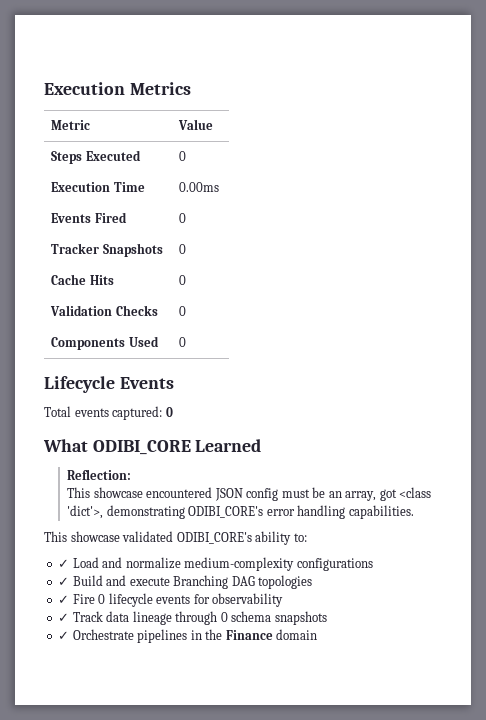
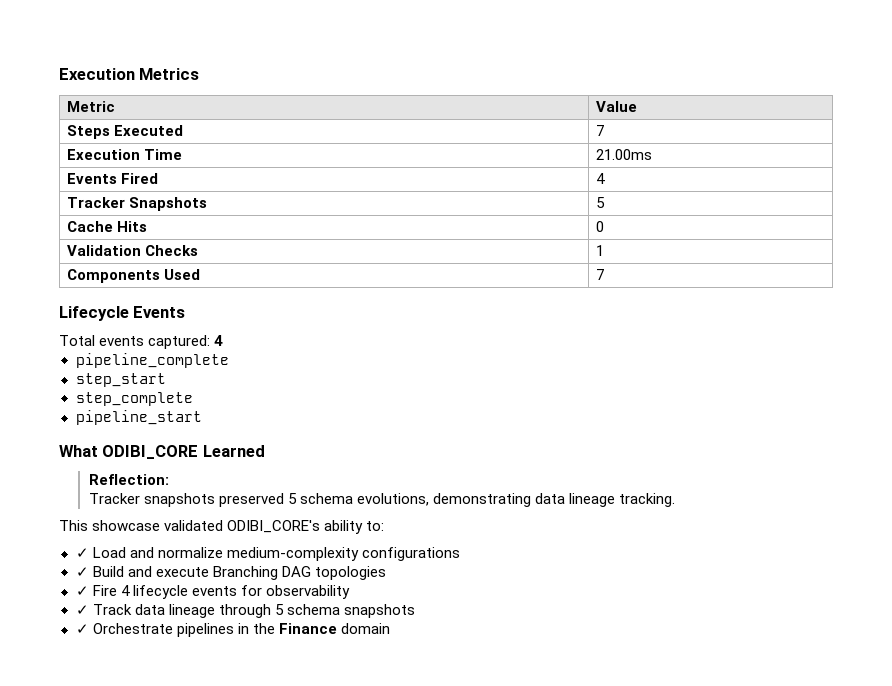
- Steps Executed | 0
+ Steps Executed | 7
- Execution Time | 0.00ms
+ Execution Time | 21.00ms
- Events Fired | 0
+ Events Fired | 4
- Tracker Snapshots | 0
+ Tracker Snapshots | 5
- Validation Checks | 0
+ Validation Checks | 1
- Components Used | 0
+ Components Used | 7
- Total events captured: 0
+ Total events captured: 4
+ pipeline_complete
+ step_start
+ step_complete
+ pipeline_start
- This showcase encountered JSON config must be an array, got <class 'dict'>, demonstrating ODIBI_CORE's error handling capabilities.
+ Tracker snapshots preserved 5 schema evolutions, demonstrating data lineage tracking.
- ✓ Fire 0 lifecycle events for observability
+ ✓ Fire 4 lifecycle events for observability
- ✓ Track data lineage through 0 schema snapshots
+ ✓ Track data lineage through 5 schema snapshots

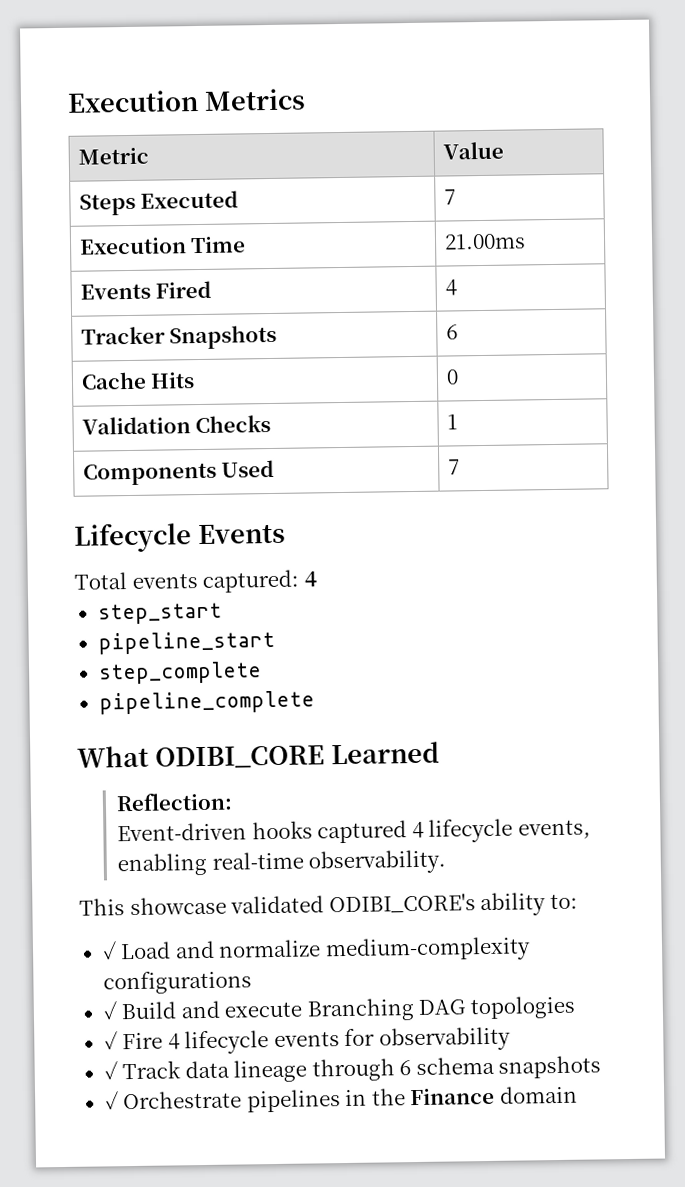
- Tracker Snapshots | 5
+ Tracker Snapshots | 6
- pipeline_complete
  step_start
+ pipeline_start
- pipeline_start
+ pipeline_complete
- Tracker snapshots preserved 5 schema evolutions, demonstrating data lineage tracking.
+ Event-driven hooks captured 4 lifecycle events, enabling real-time observability.
- ✓ Track data lineage through 5 schema snapshots
+ ✓ Track data lineage through 6 schema snapshots

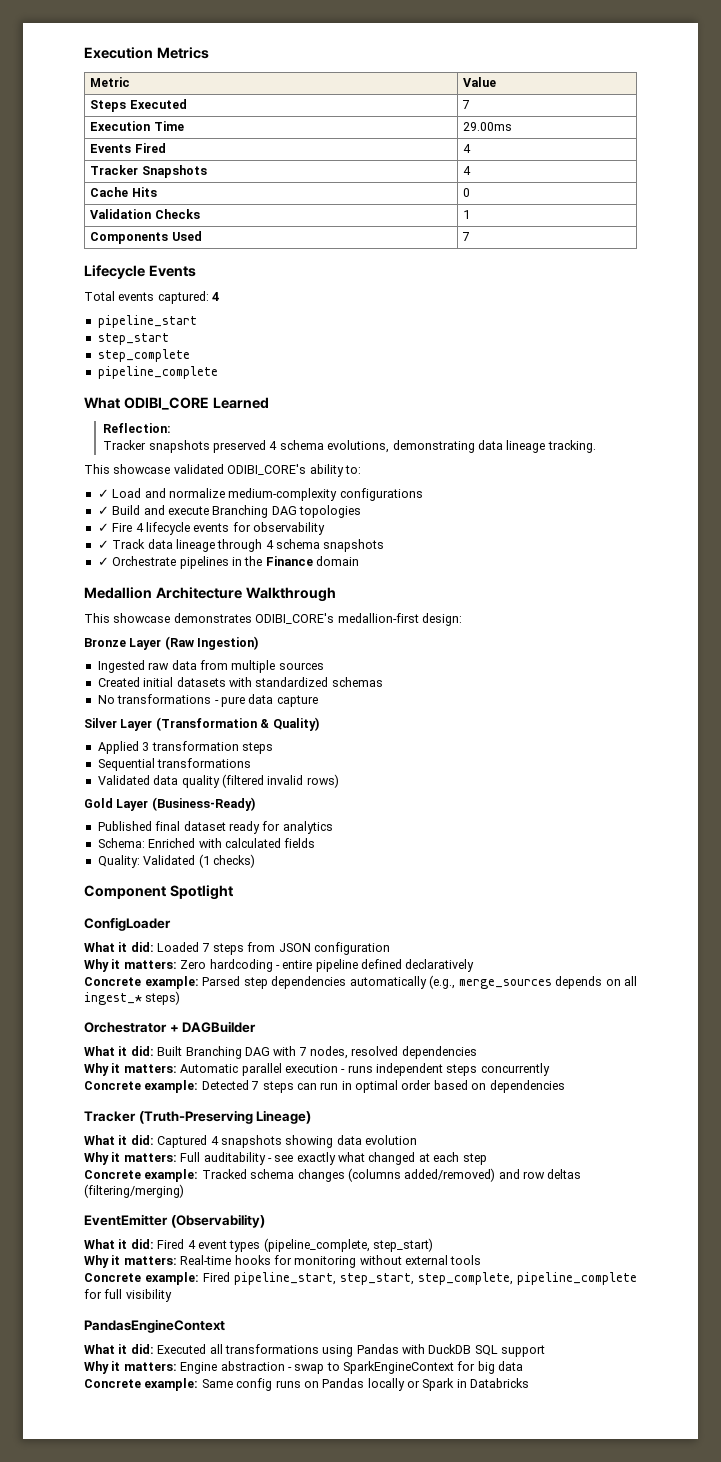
- Execution Time | 21.00ms
+ Execution Time | 29.00ms
- Tracker Snapshots | 6
+ Tracker Snapshots | 4
+ pipeline_start
- pipeline_start
- Event-driven hooks captured 4 lifecycle events, enabling real-time observability.
+ Tracker snapshots preserved 4 schema evolutions, demonstrating data lineage tracking.
- ✓ Track data lineage through 6 schema snapshots
+ ✓ Track data lineage through 4 schema snapshots
+ Medallion Architecture Walkthrough
+ This showcase demonstrates ODIBI_CORE's medallion-first design:
+ Bronze Layer (Raw Ingestion)
+ Ingested raw data from multiple sources
+ Created initial datasets with standardized schemas
+ No transformations - pure data capture
+ Silver Layer (Transformation & Quality)
+ Applied 3 transformation steps
+ Sequential transformations
+ Validated data quality (filtered invalid rows)
+ Gold Layer (Business-Ready)
+ Published final dataset ready for analytics
+ Schema: Enriched with calculated fields
+ Quality: Validated (1 checks)
+ Component Spotlight
+ ConfigLoader
+ What it did: Loaded 7 steps from JSON configuration
+ Why it matters: Zero hardcoding - entire pipeline defined declaratively
+ Concrete example: Parsed step dependencies automatically (e.g., merge_sources depends on all ingest_* steps)
+ Orchestrator + DAGBuilder
+ What it did: Built Branching DAG with 7 nodes, resolved dependencies
+ Why it matters: Automatic parallel execution - runs independent steps concurrently
+ Concrete example: Detected 7 steps can run in optimal order based on dependencies
+ Tracker (Truth-Preserving Lineage)
+ What it did: Captured 4 snapshots showing data evolution
+ Why it matters: Full auditability - see exactly what changed at each step
+ Concrete example: Tracked schema changes (columns added/removed) and row deltas (filtering/merging)
+ EventEmitter (Observability)
+ What it did: Fired 4 event types (pipeline_complete, step_start)
+ Why it matters: Real-time hooks for monitoring without external tools
+ Concrete example: Fired pipeline_start, step_start, step_complete, pipeline_complete for full visibility
+ PandasEngineContext
+ What it did: Executed all transformations using Pandas with DuckDB SQL support
+ Why it matters: Engine abstraction - swap to SparkEngineContext for big data
+ Concrete example: Same config runs on Pandas locally or Spark in Databricks

